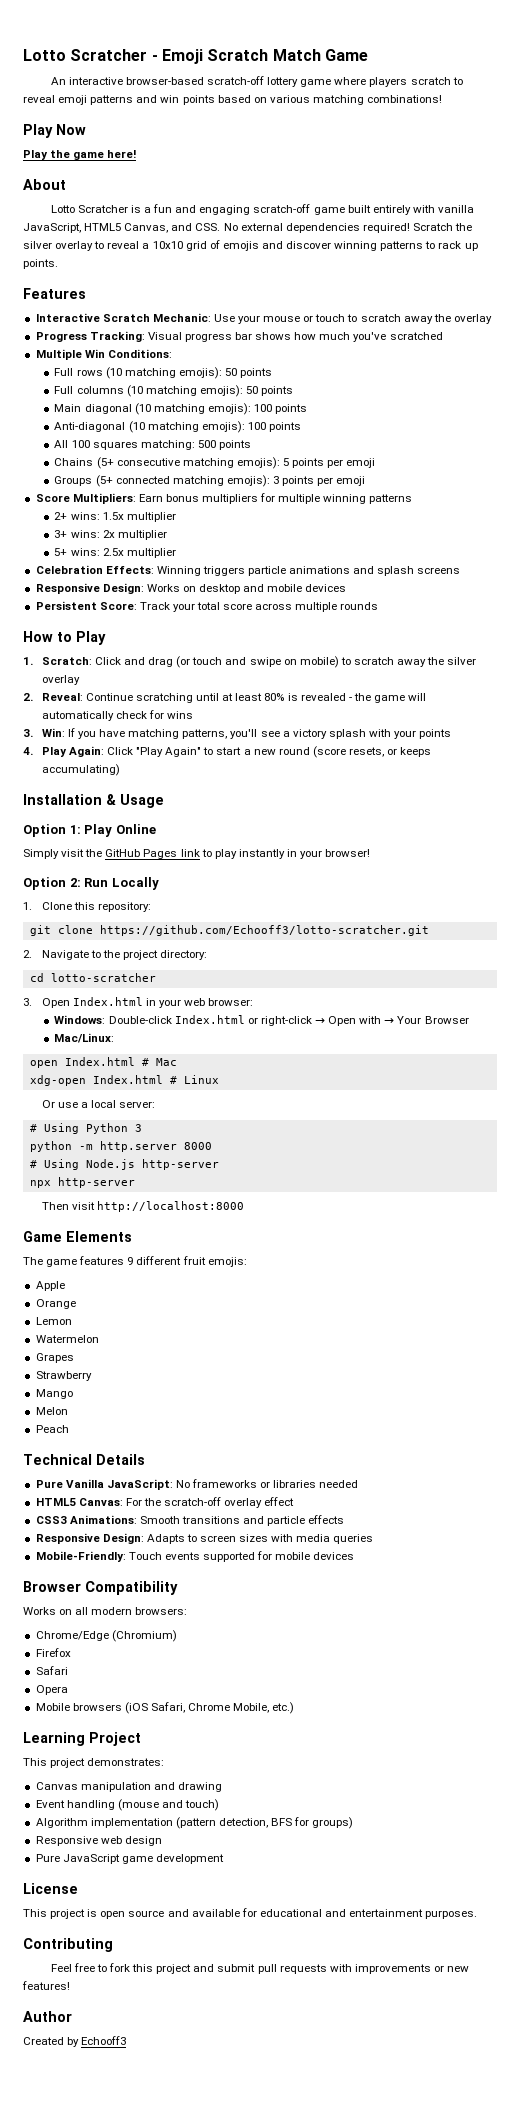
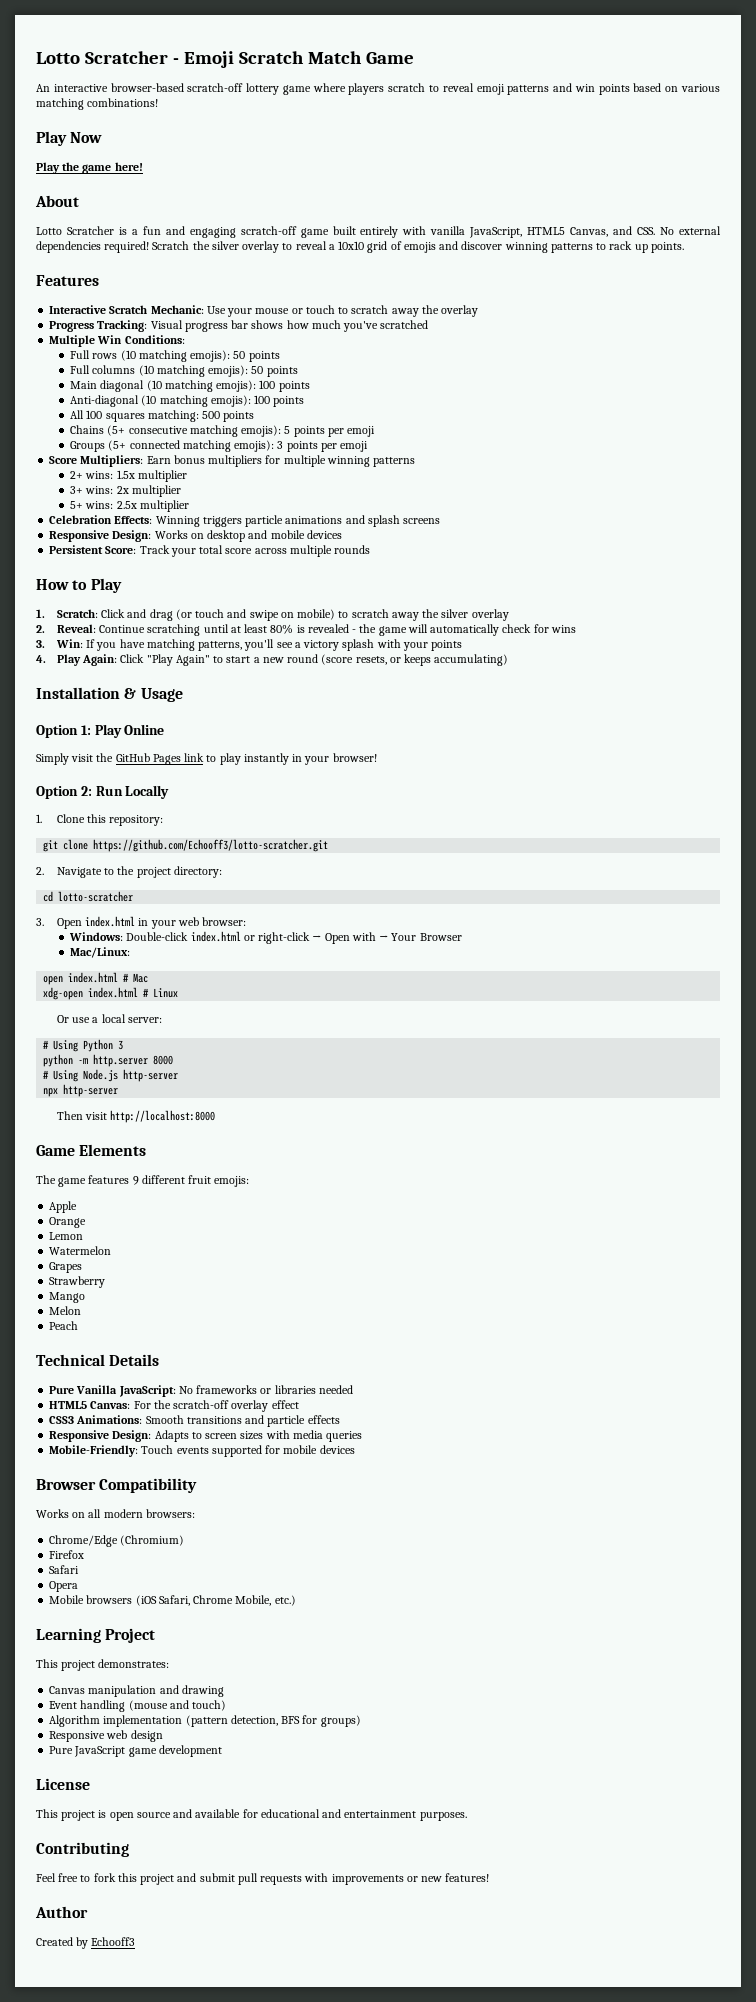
- 3. Open Index.html in your web browser:
+ 3. Open index.html in your web browser:
- Windows: Double-click Index.html or right-click → Open with → Your Browser
+ Windows: Double-click index.html or right-click → Open with → Your Browser
- open Index.html # Mac
+ open index.html # Mac
- xdg-open Index.html # Linux
+ xdg-open index.html # Linux

